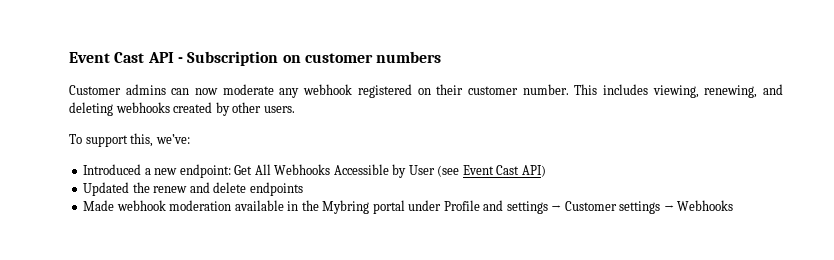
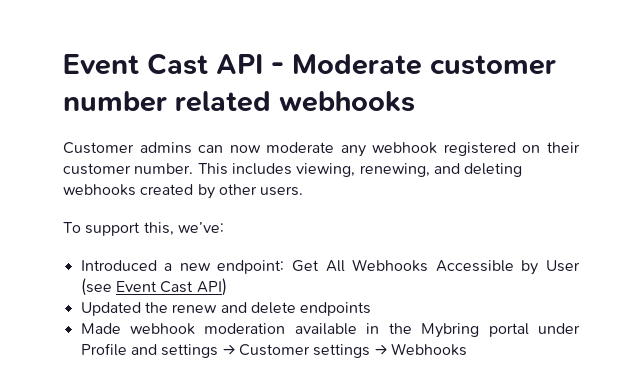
- Event Cast API - Subscription on customer numbers
+ Event Cast API - Moderate customer number related webhooks

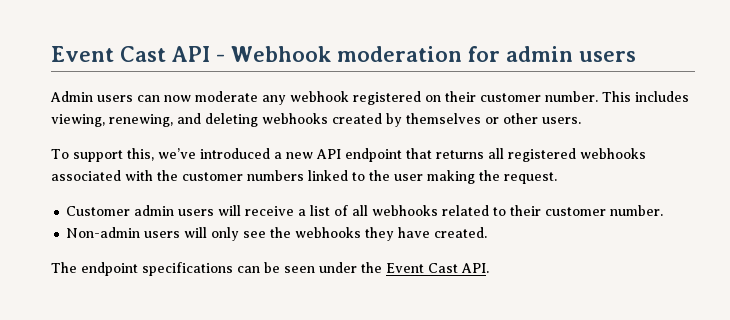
- Event Cast API - Moderate customer number related webhooks
- Customer admins can now moderate any webhook registered on their customer number.
+ Event Cast API - Webhook moderation for admin users
+ Admin users can now moderate any webhook registered on their customer number.
- This includes viewing, renewing, and deleting webhooks created by other users.
+ This includes viewing, renewing, and deleting webhooks created by themselves or other users.
- To support this, we’ve:
- Introduced a new endpoint: Get All Webhooks Accessible by User (see Event Cast API)
- Updated the renew and delete endpoints
- Made webhook moderation available in the Mybring portal under Profile and settings → Customer settings → Webhooks
+ To support this, we’ve introduced a new API endpoint that returns all registered webhooks associated with the customer numbers linked to the user making the request.
+ Customer admin users will receive a list of all webhooks related to their customer number.
+ Non-admin users will only see the webhooks they have created.
+ The endpoint specifications can be seen under the Event Cast API.

